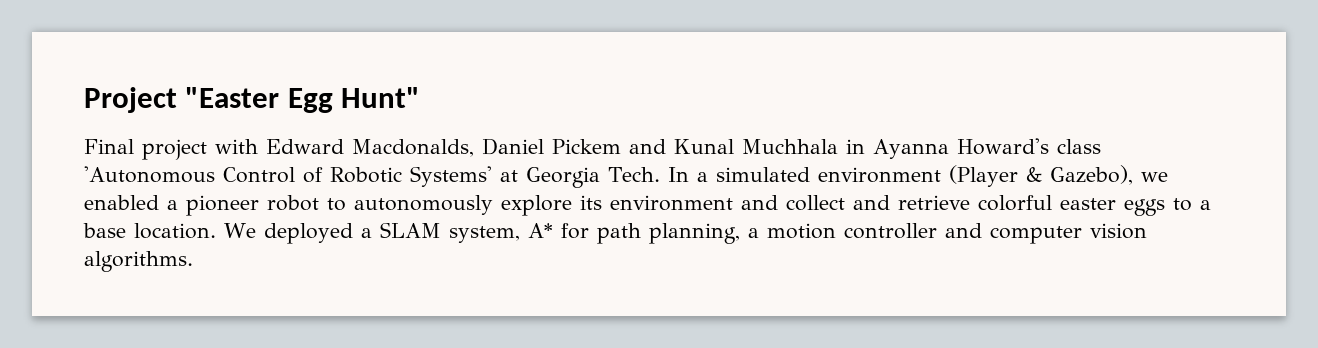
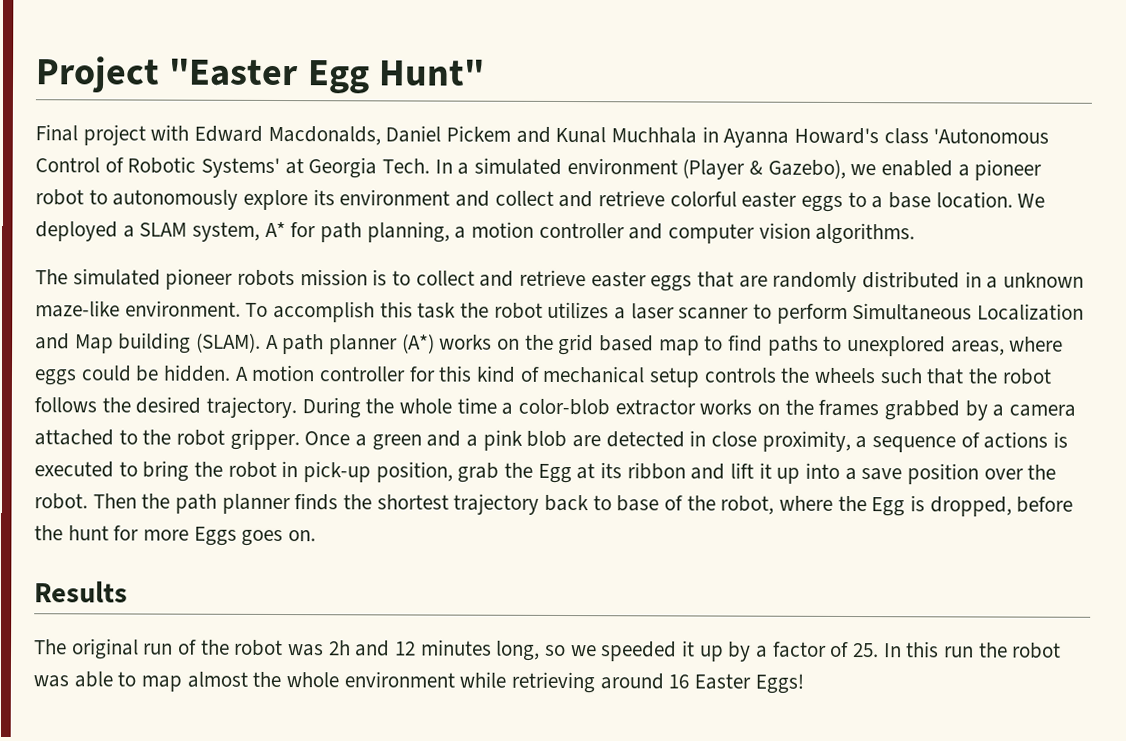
+ The simulated pioneer robots mission is to collect and retrieve easter eggs that are randomly distributed in a unknown maze-like environment. To accomplish this task the robot utilizes a laser scanner to perform Simultaneous Localization and Map building (SLAM). A path planner (A*) works on the grid based map to find paths to unexplored areas, where eggs could be hidden. A motion controller for this kind of mechanical setup controls the wheels such that the robot follows the desired trajectory. During the whole time a color-blob extractor works on the frames grabbed by a camera attached to the robot gripper. Once a green and a pink blob are detected in close proximity, a sequence of actions is executed to bring the robot in pick-up position, grab the Egg at its ribbon and lift it up into a save position over the robot. Then the path planner finds the shortest trajectory back to base of the robot, where the Egg is dropped, before the hunt for more Eggs goes on.
+ Results
+ The original run of the robot was 2h and 12 minutes long, so we speeded it up by a factor of 25. In this run the robot was able to map almost the whole environment while retrieving around 16 Easter Eggs!

